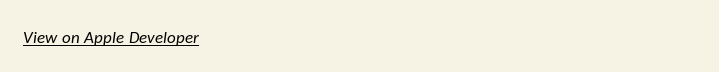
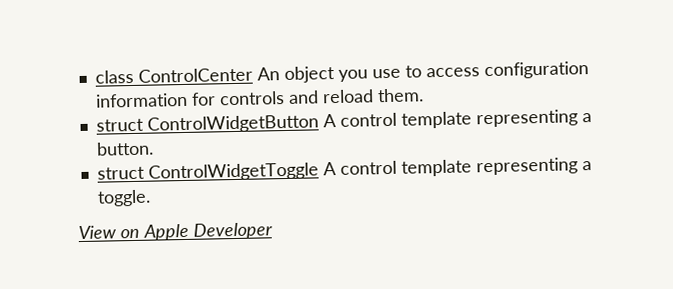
+ class ControlCenter An object you use to access configuration information for controls and reload them.
+ struct ControlWidgetButton A control template representing a button.
+ struct ControlWidgetToggle A control template representing a toggle.

